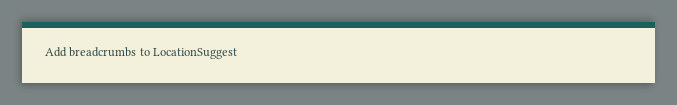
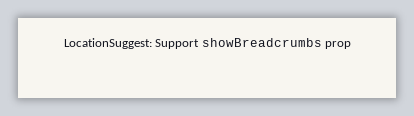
- Add breadcrumbs to LocationSuggest
+ LocationSuggest: Support showBreadcrumbs prop

